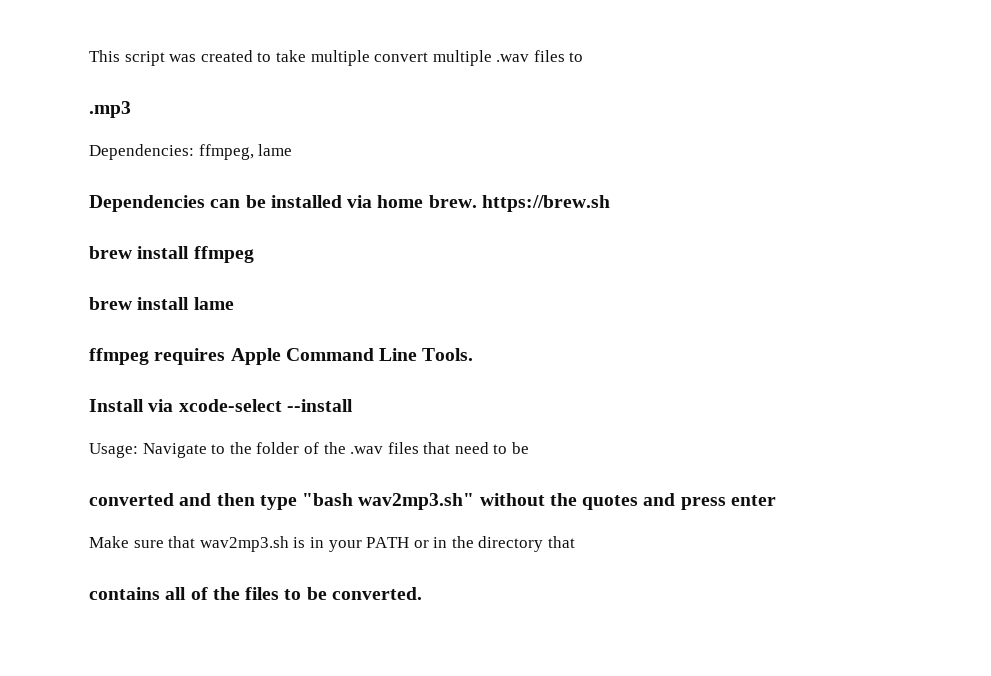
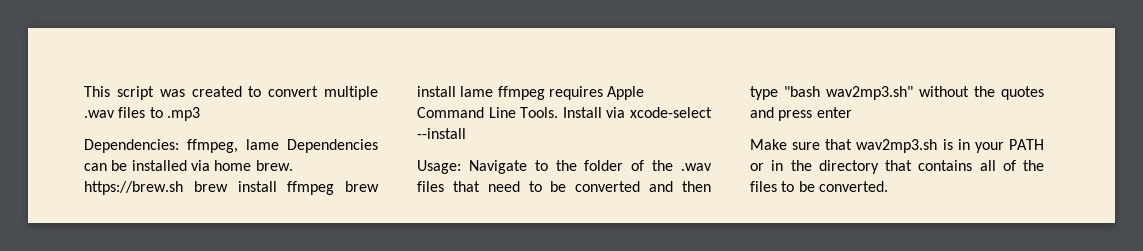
- This script was created to take multiple convert multiple .wav files to
- .mp3
+ This script was created to convert multiple .wav files to .mp3
- Dependencies: ffmpeg, lame
- Dependencies can be installed via home brew. https://brew.sh
- brew install ffmpeg
- brew install lame
- ffmpeg requires Apple Command Line Tools.
- Install via xcode-select --install
+ Dependencies: ffmpeg, lame Dependencies can be installed via home brew. https://brew.sh brew install ffmpeg brew install lame ffmpeg requires Apple Command Line Tools. Install via xcode-select --install
- Usage: Navigate to the folder of the .wav files that need to be
- converted and then type "bash wav2mp3.sh" without the quotes and press enter
+ Usage: Navigate to the folder of the .wav files that need to be converted and then type "bash wav2mp3.sh" without the quotes and press enter
- Make sure that wav2mp3.sh is in your PATH or in the directory that
- contains all of the files to be converted.
+ Make sure that wav2mp3.sh is in your PATH or in the directory that contains all of the files to be converted.

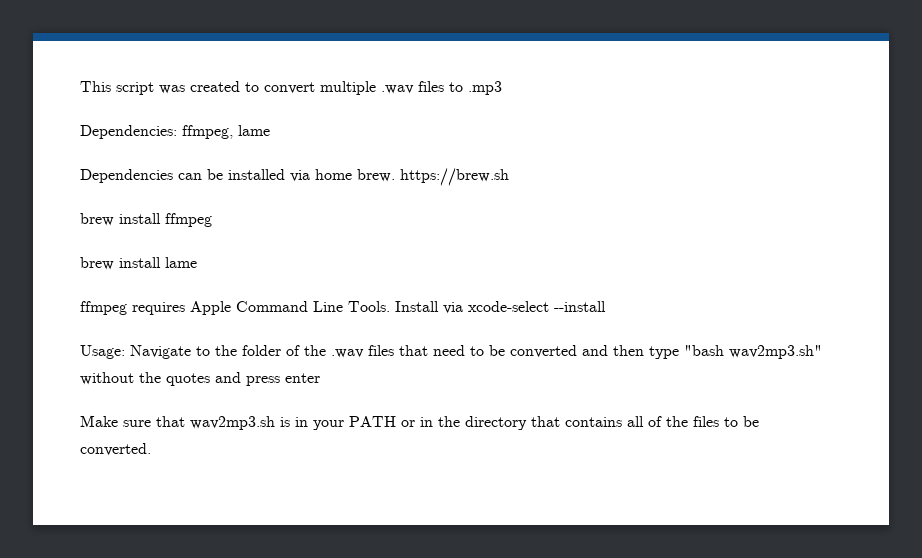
- Dependencies: ffmpeg, lame Dependencies can be installed via home brew. https://brew.sh brew install ffmpeg brew install lame ffmpeg requires Apple Command Line Tools.
+ Dependencies: ffmpeg, lame
+ Dependencies can be installed via home brew. https://brew.sh
+ brew install ffmpeg
+ brew install lame
+ ffmpeg requires Apple Command Line Tools.

